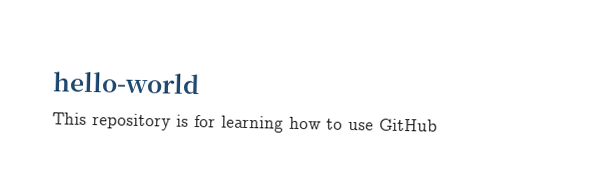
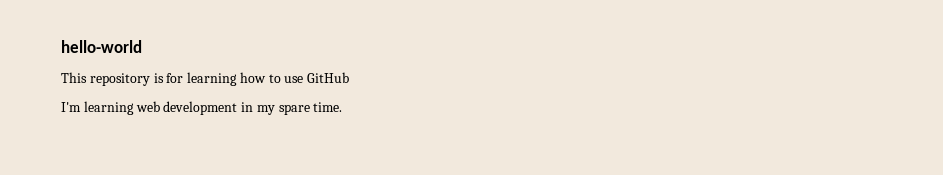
+ I'm learning web development in my spare time.

